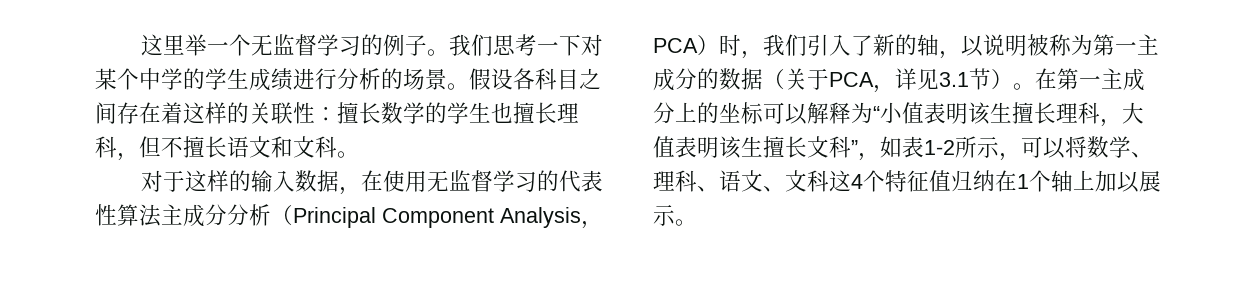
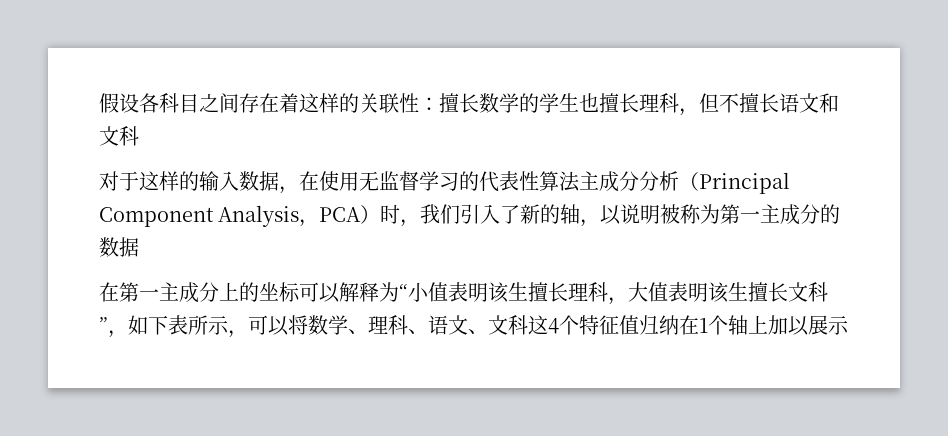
- 这里举一个无监督学习的例子。我们思考一下对某个中学的学生成绩进行分析的场景。假设各科目之间存在着这样的关联性：擅长数学的学生也擅长理科，但不擅长语文和文科。
+ 假设各科目之间存在着这样的关联性：擅长数学的学生也擅长理科，但不擅长语文和文科
- 对于这样的输入数据，在使用无监督学习的代表性算法主成分分析（Principal Component Analysis，PCA）时，我们引入了新的轴，以说明被称为第一主成分的数据（关于PCA，详见3.1节）。在第一主成分上的坐标可以解释为“小值表明该生擅长理科，大值表明该生擅长文科”，如表1-2所示，可以将数学、理科、语文、文科这4个特征值归纳在1个轴上加以展示。
+ 对于这样的输入数据，在使用无监督学习的代表性算法主成分分析（Principal Component Analysis，PCA）时，我们引入了新的轴，以说明被称为第一主成分的数据
+ 在第一主成分上的坐标可以解释为“小值表明该生擅长理科，大值表明该生擅长文科”，如下表所示，可以将数学、理科、语文、文科这4个特征值归纳在1个轴上加以展示

